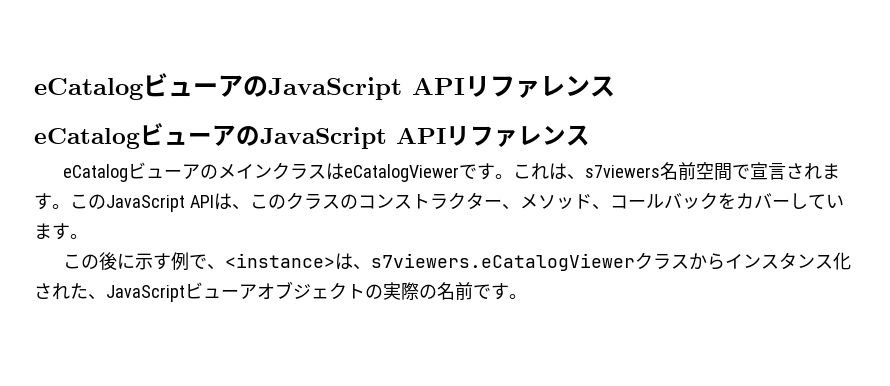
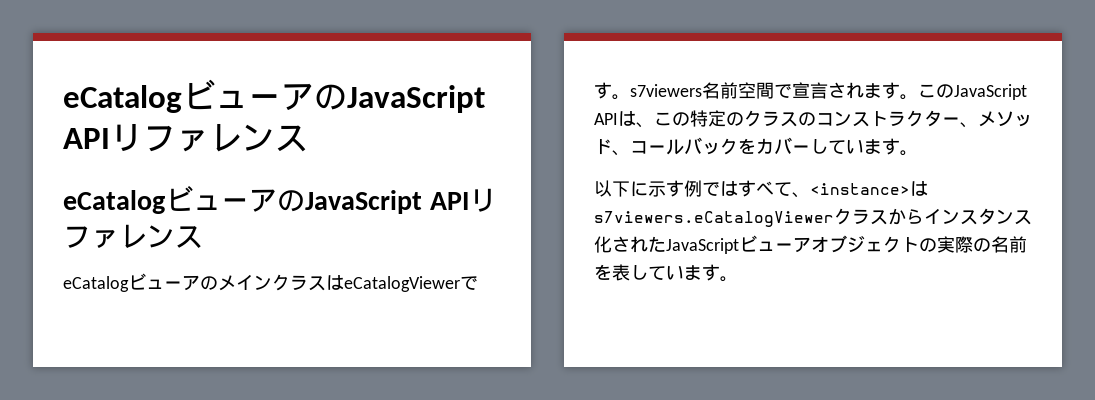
- eCatalogビューアのメインクラスはeCatalogViewerです。これは、s7viewers名前空間で宣言されます。
+ eCatalogビューアのメインクラスはeCatalogViewerです。s7viewers名前空間で宣言されます。
- このJavaScript APIは、このクラスのコンストラクター、メソッド、コールバックをカバーしています。
+ このJavaScript APIは、この特定のクラスのコンストラクター、メソッド、コールバックをカバーしています。
- この後に示す例で、<instance>は、s7viewers.eCatalogViewerクラスからインスタンス化された、JavaScriptビューアオブジェクトの実際の名前です。
+ 以下に示す例ではすべて、<instance>はs7viewers.eCatalogViewerクラスからインスタンス化されたJavaScriptビューアオブジェクトの実際の名前を表しています。

